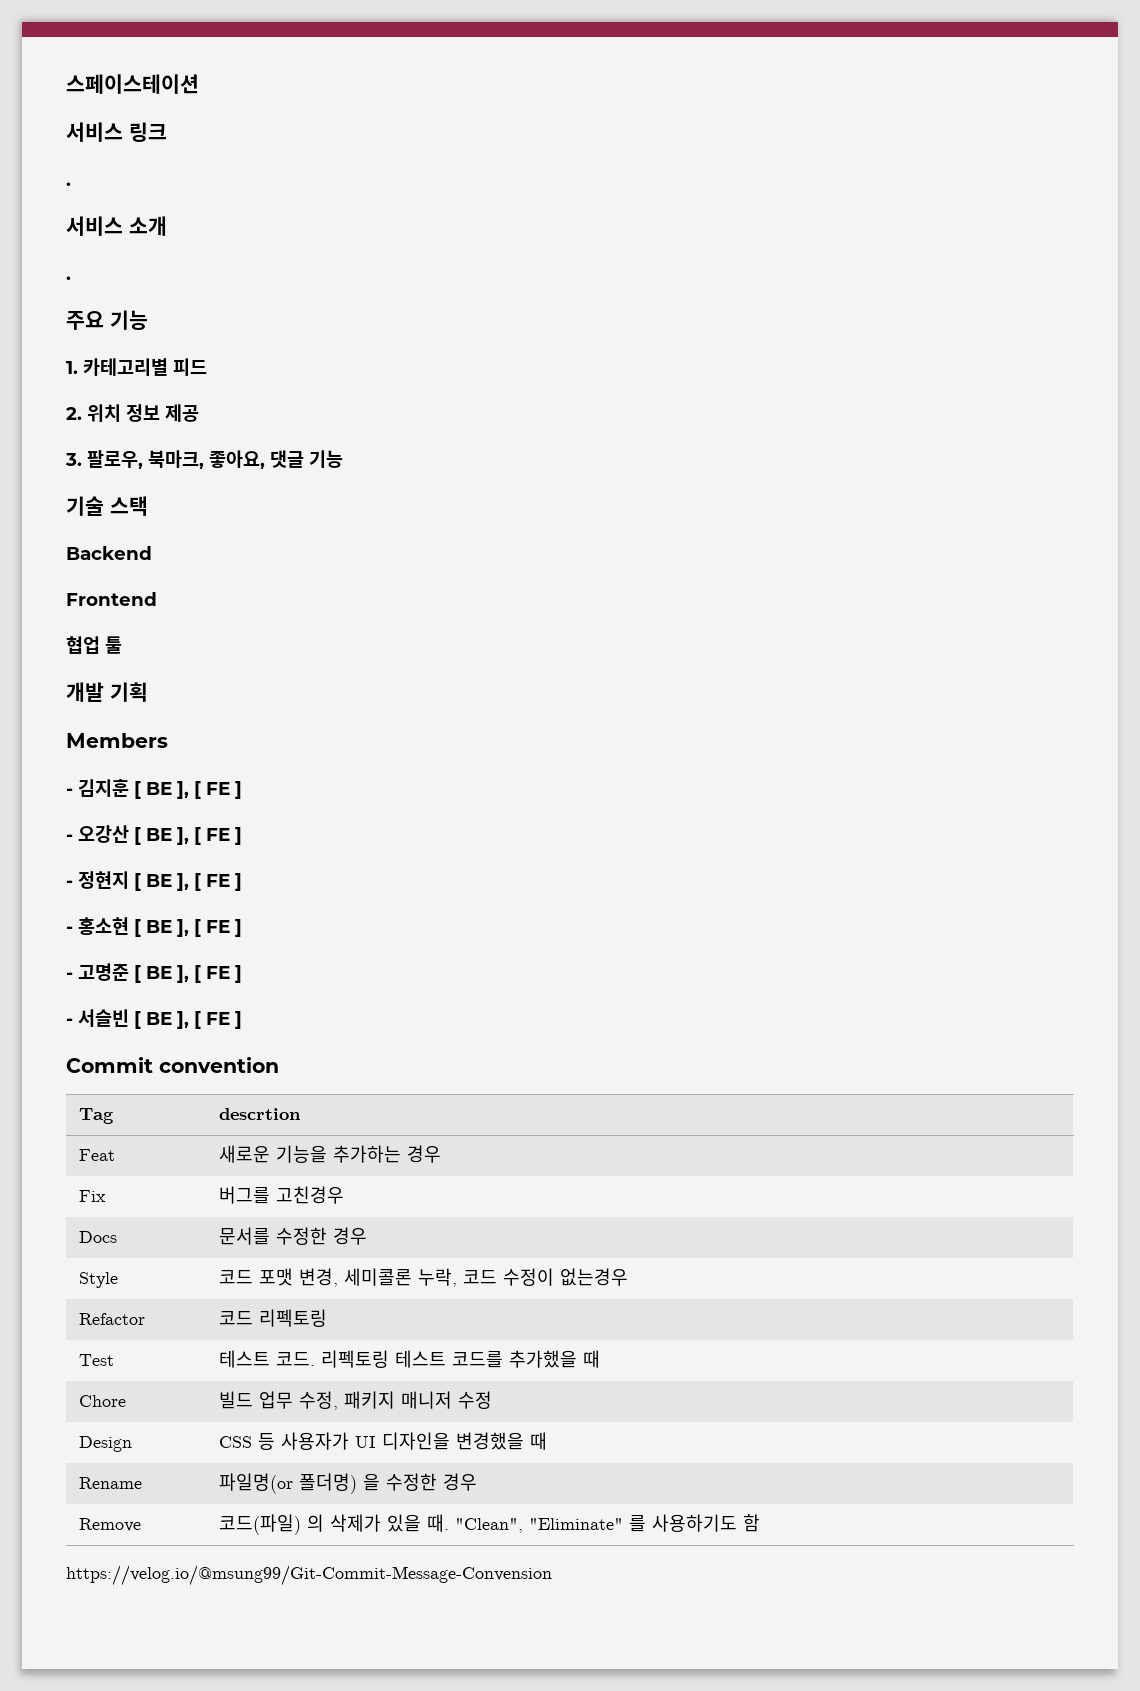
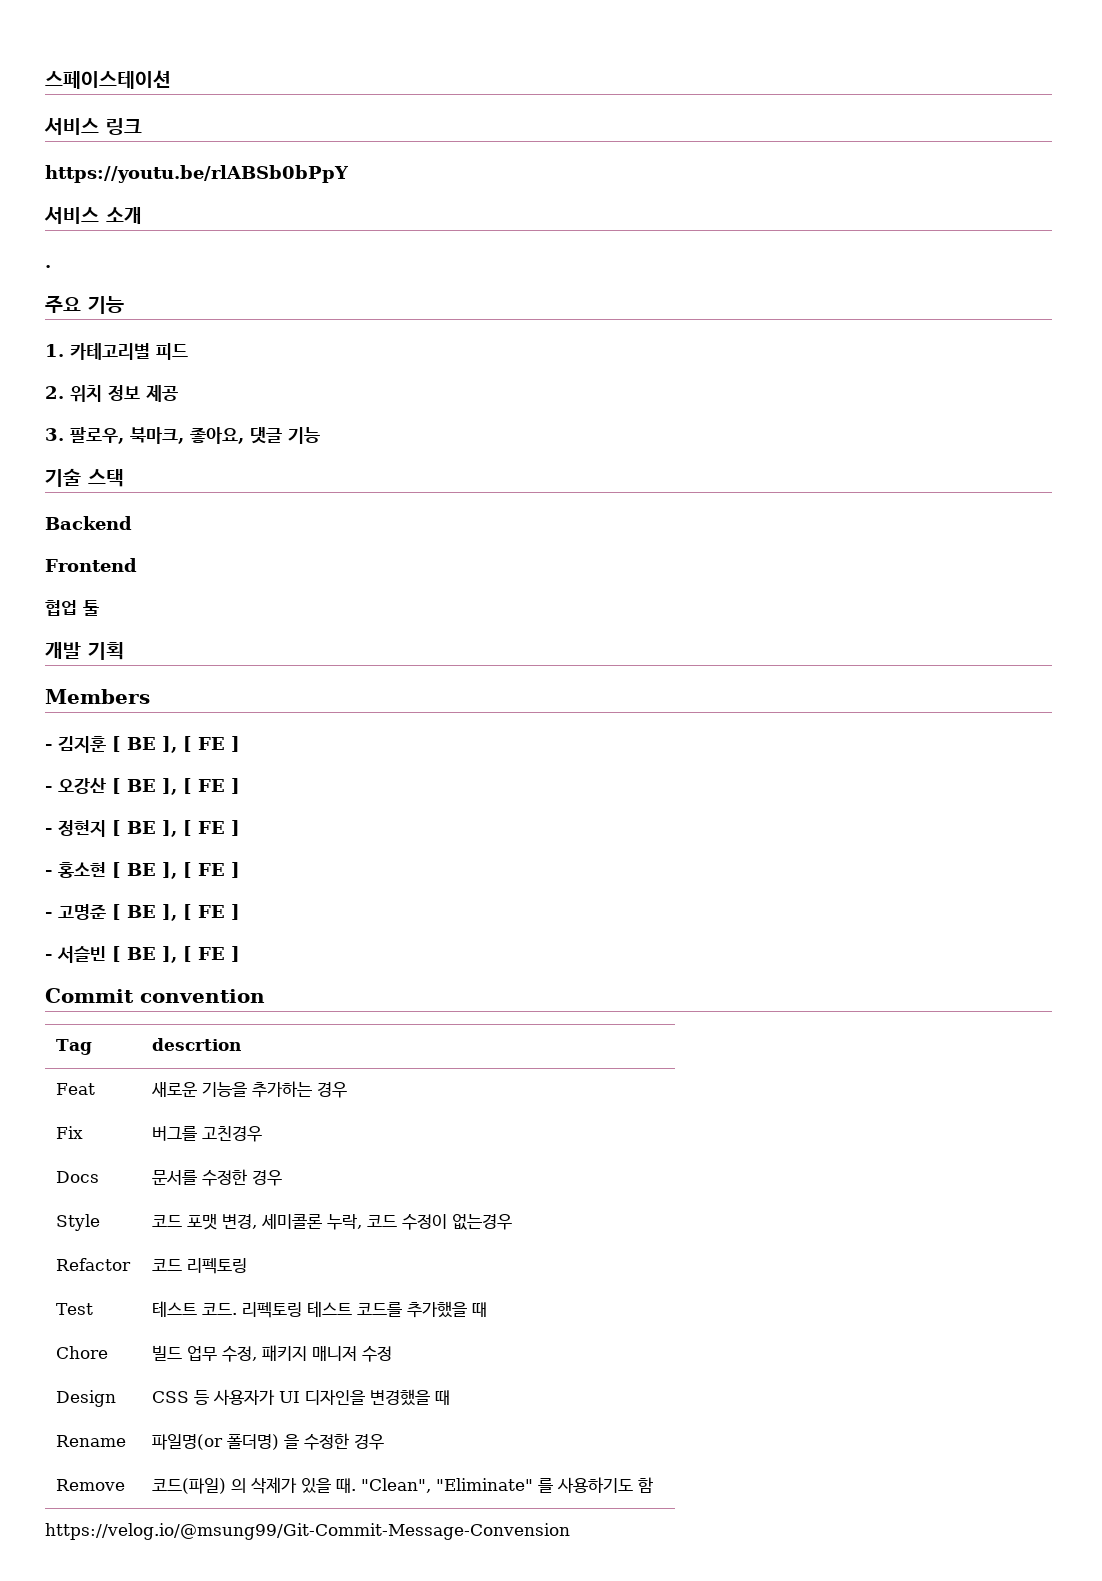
  서비스 링크
- .
+ https://youtu.be/rlABSb0bPpY

